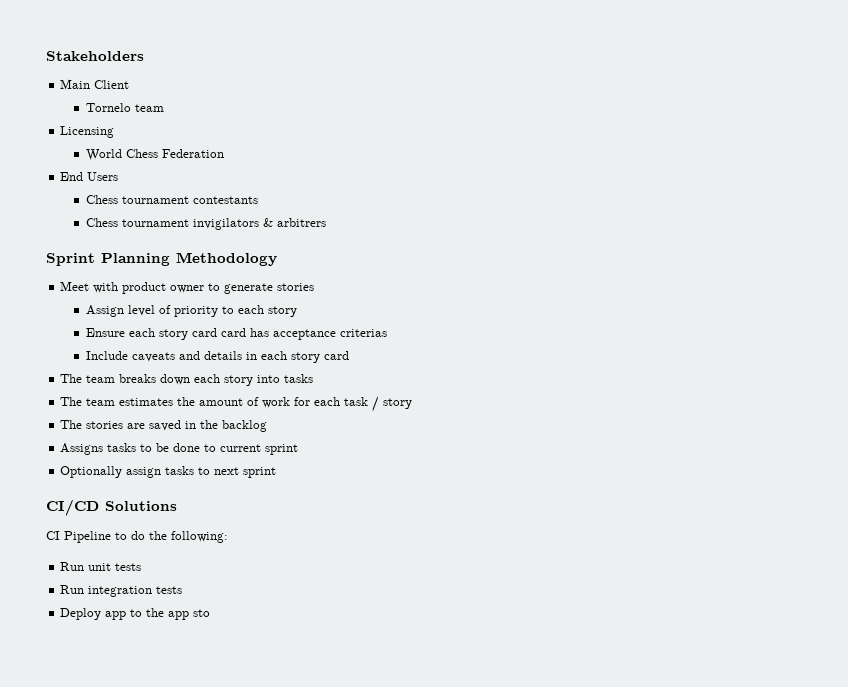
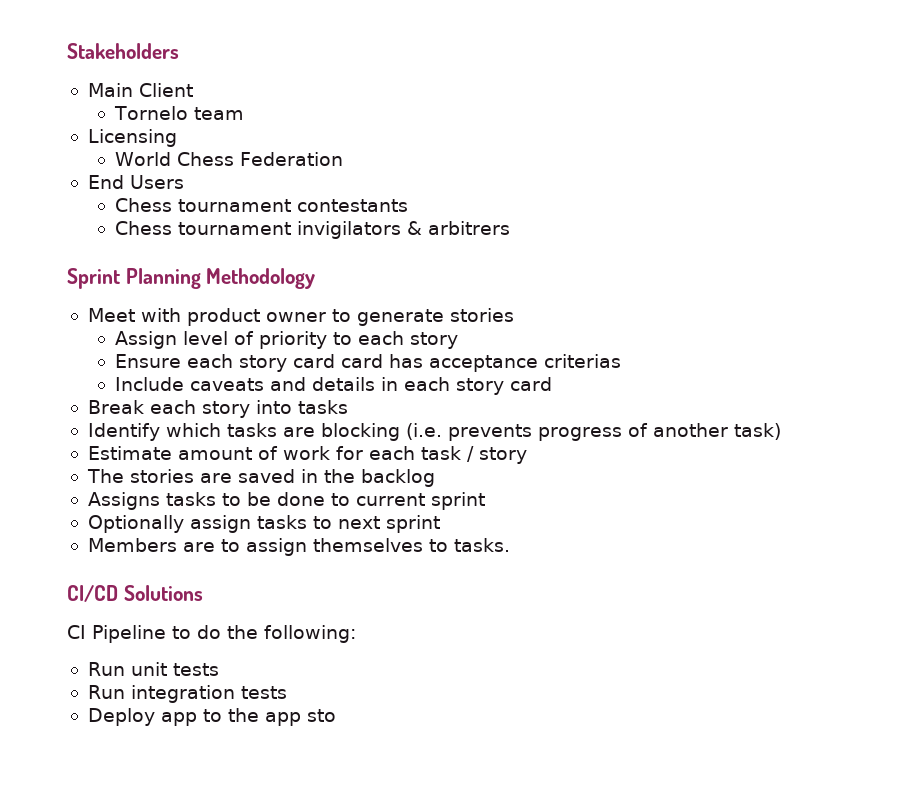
- The team breaks down each story into tasks
+ Break each story into tasks
- The team estimates the amount of work for each task / story
+ Identify which tasks are blocking (i.e. prevents progress of another task)
+ Estimate amount of work for each task / story
+ Members are to assign themselves to tasks.

